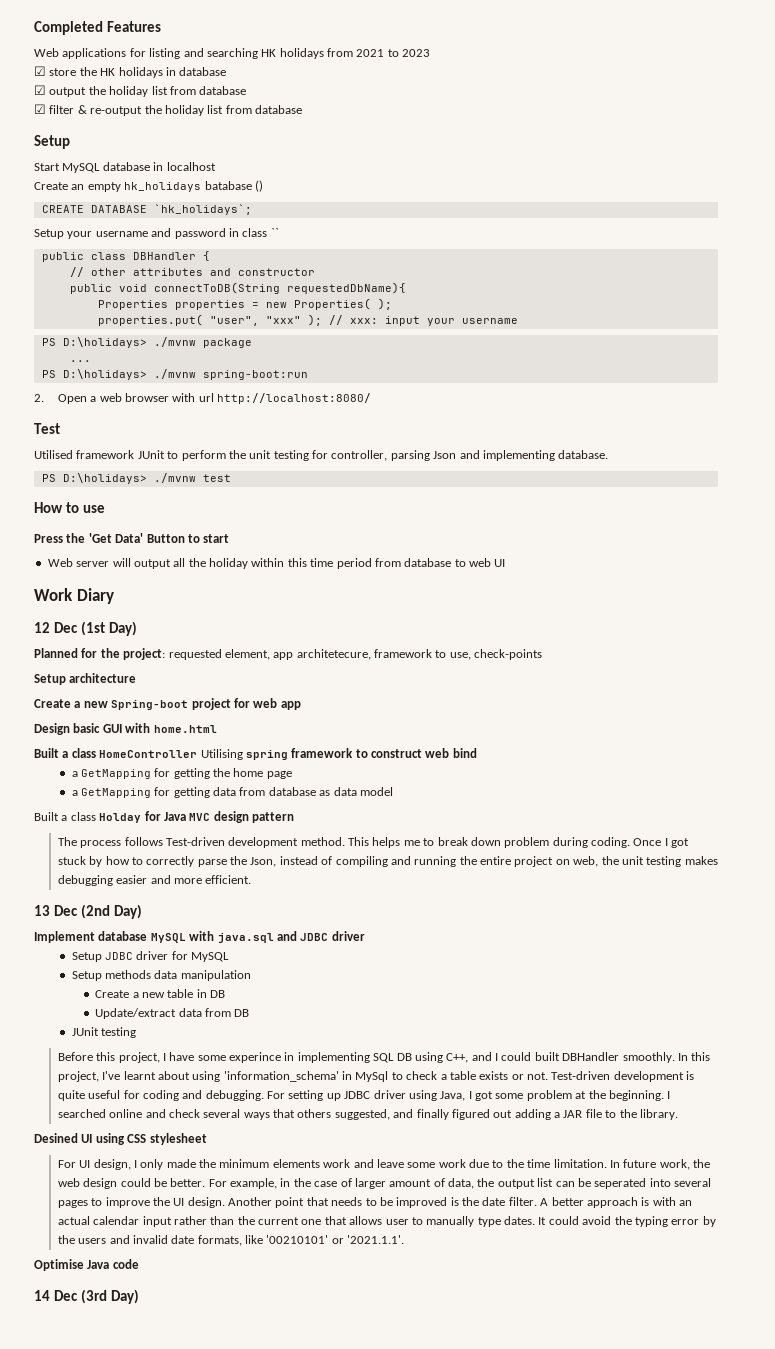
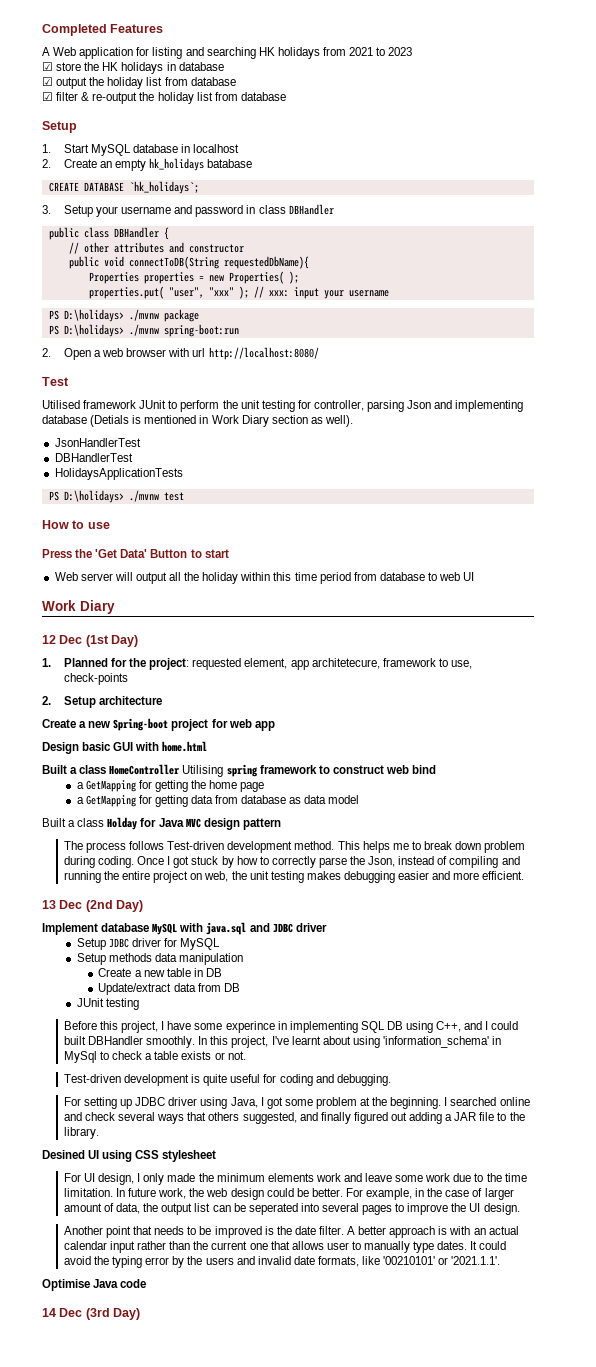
- Web applications for listing and searching HK holidays from 2021 to 2023
+ A Web application for listing and searching HK holidays from 2021 to 2023
- Start MySQL database in localhost
+ 1. Start MySQL database in localhost
- Create an empty hk_holidays batabase ()
+ 2. Create an empty hk_holidays batabase
- Setup your username and password in class ``
+ 3. Setup your username and password in class DBHandler
- ...
- Utilised framework JUnit to perform the unit testing for controller, parsing Json and implementing database.
+ Utilised framework JUnit to perform the unit testing for controller, parsing Json and implementing database (Detials is mentioned in Work Diary section as well).
+ JsonHandlerTest
+ DBHandlerTest
+ HolidaysApplicationTests
- Planned for the project: requested element, app architetecure, framework to use, check-points
+ 1. Planned for the project: requested element, app architetecure, framework to use, check-points
- Setup architecture
+ 2. Setup architecture
- In this project, I've learnt about using 'information_schema' in MySql to check a table exists or not. Test-driven development is quite useful for coding and debugging. For setting up JDBC driver using Java, I got some problem at the beginning.
+ In this project, I've learnt about using 'information_schema' in MySql to check a table exists or not.
+ Test-driven development is quite useful for coding and debugging.
+ For setting up JDBC driver using Java, I got some problem at the beginning.
- For example, in the case of larger amount of data, the output list can be seperated into several pages to improve the UI design. Another point that needs to be improved is the date filter.
+ For example, in the case of larger amount of data, the output list can be seperated into several pages to improve the UI design.
+ Another point that needs to be improved is the date filter.

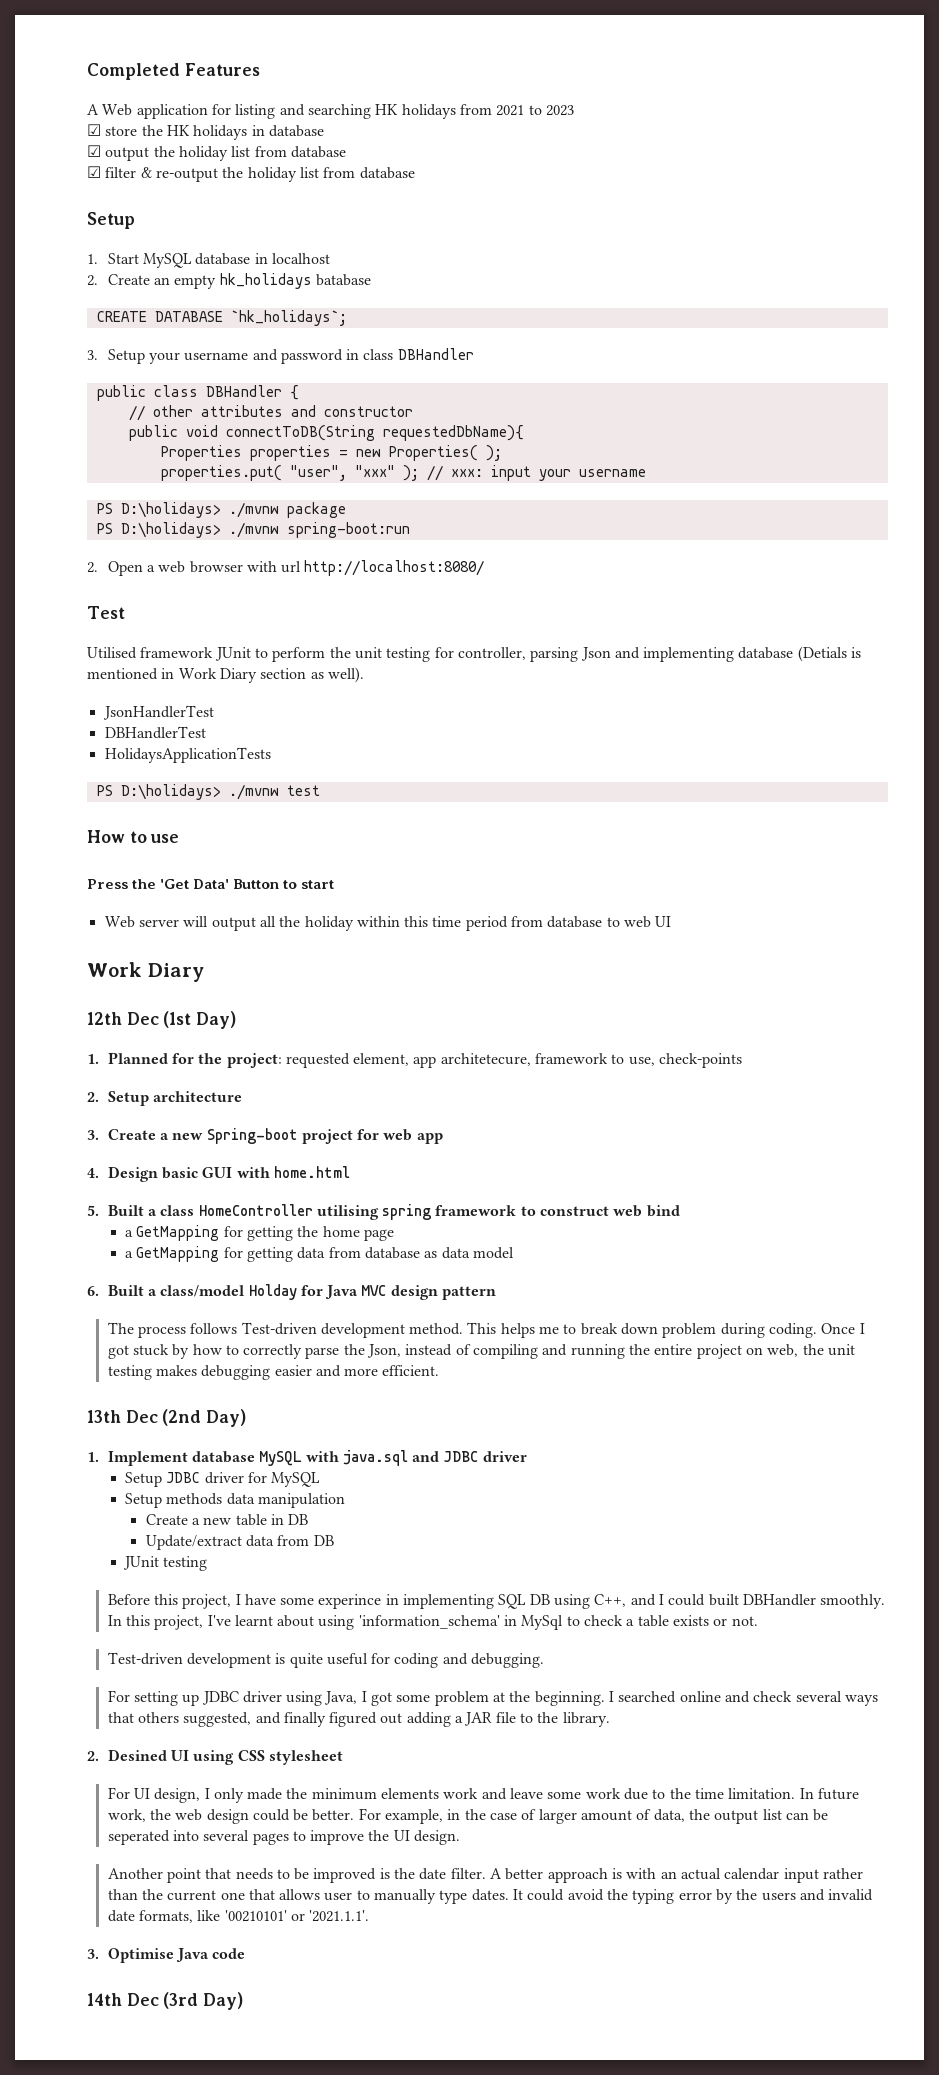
- 12 Dec (1st Day)
+ 12th Dec (1st Day)
- Create a new Spring-boot project for web app
+ 3. Create a new Spring-boot project for web app
- Design basic GUI with home.html
+ 4. Design basic GUI with home.html
- Built a class HomeController Utilising spring framework to construct web bind
+ 5. Built a class HomeController utilising spring framework to construct web bind
- Built a class Holday for Java MVC design pattern
+ 6. Built a class/model Holday for Java MVC design pattern
- 13 Dec (2nd Day)
+ 13th Dec (2nd Day)
- Implement database MySQL with java.sql and JDBC driver
+ 1. Implement database MySQL with java.sql and JDBC driver
- Desined UI using CSS stylesheet
+ 2. Desined UI using CSS stylesheet
- Optimise Java code
+ 3. Optimise Java code
- 14 Dec (3rd Day)
+ 14th Dec (3rd Day)

